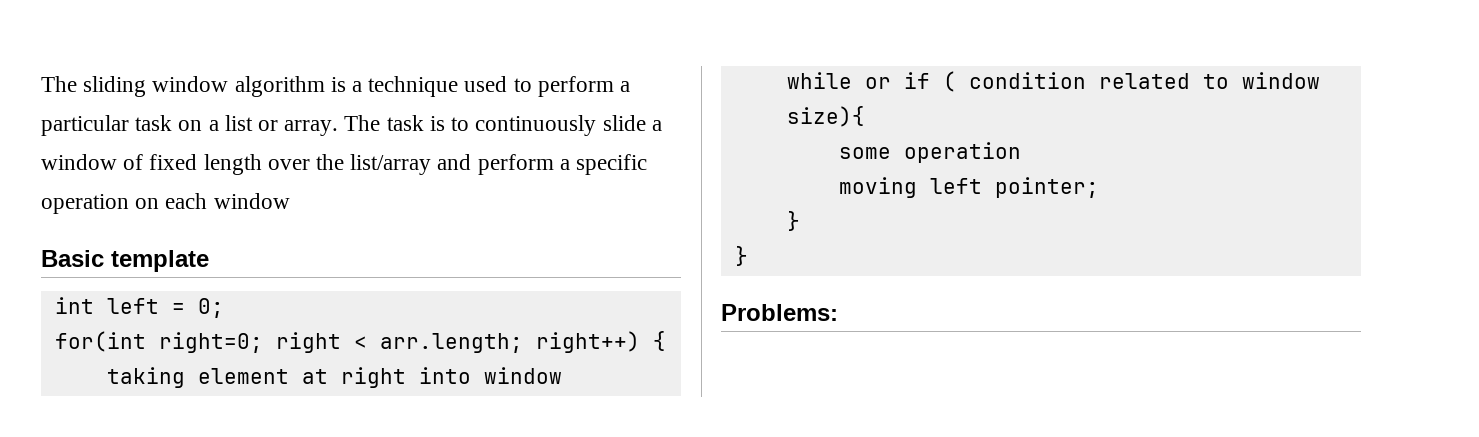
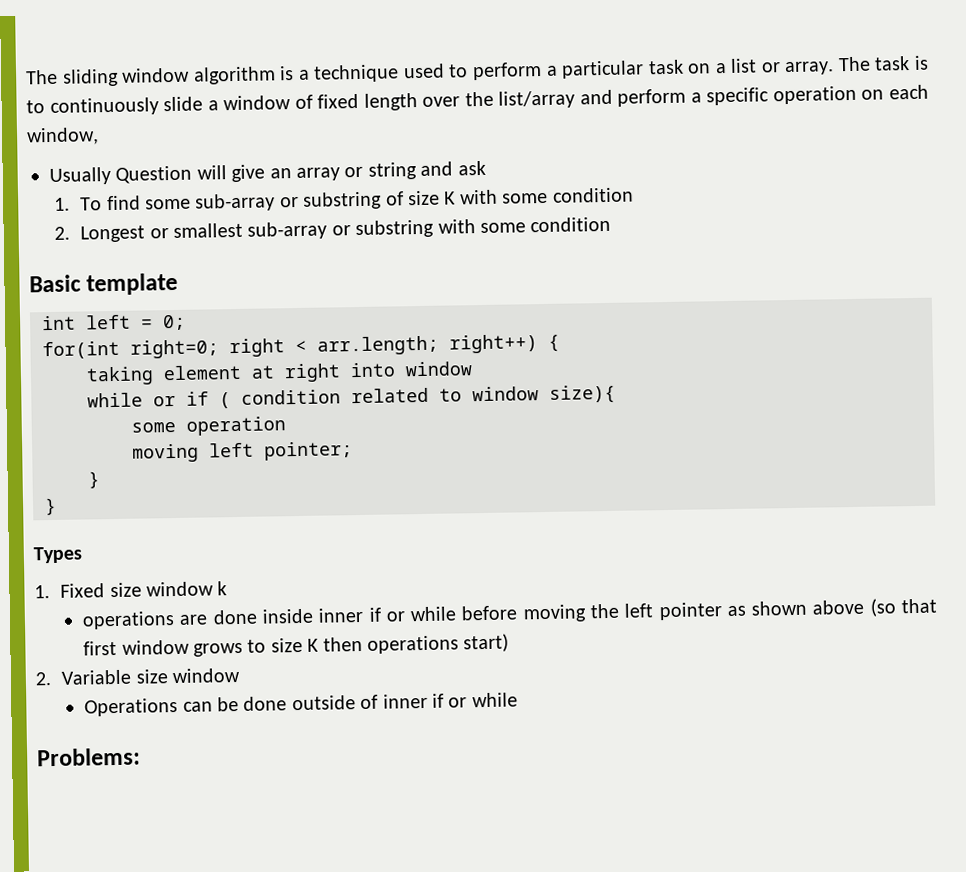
- The task is to continuously slide a window of fixed length over the list/array and perform a specific operation on each window
+ The task is to continuously slide a window of fixed length over the list/array and perform a specific operation on each window,
+ Usually Question will give an array or string and ask
+ 1. To find some sub-array or substring of size K with some condition
+ 2. Longest or smallest sub-array or substring with some condition
+ Types
+ 1. Fixed size window k
+ operations are done inside inner if or while before moving the left pointer as shown above (so that first window grows to size K then operations start)
+ 2. Variable size window
+ Operations can be done outside of inner if or while

